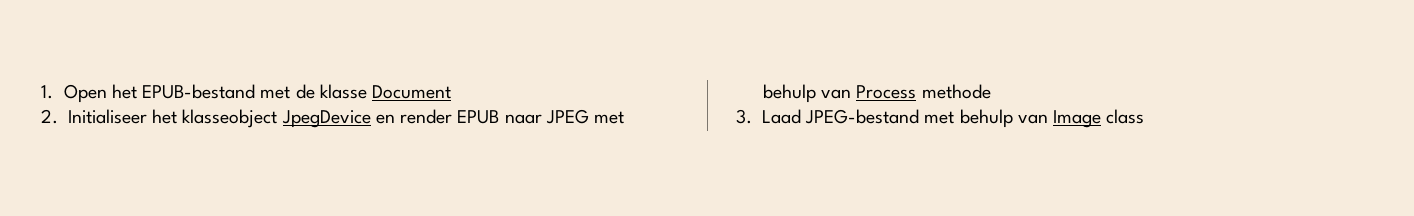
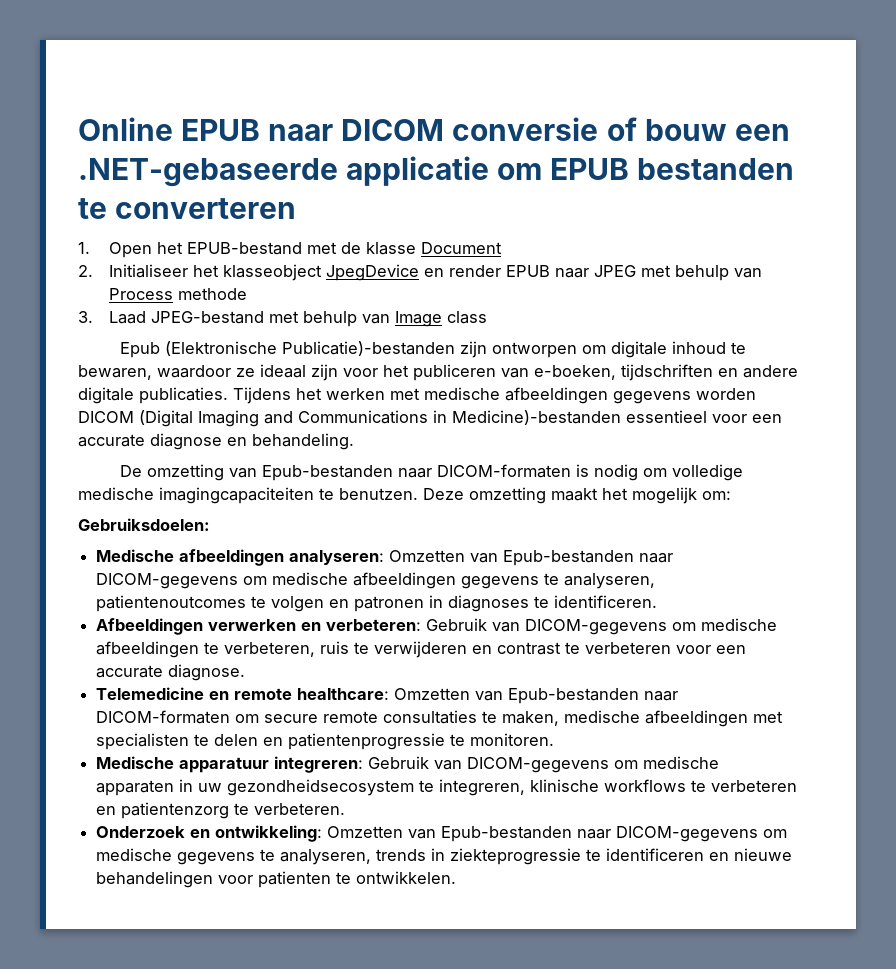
+ Online EPUB naar DICOM conversie of bouw een .NET-gebaseerde applicatie om EPUB bestanden te converteren
+ Epub (Elektronische Publicatie)-bestanden zijn ontworpen om digitale inhoud te bewaren, waardoor ze ideaal zijn voor het publiceren van e-boeken, tijdschriften en andere digitale publicaties. Tijdens het werken met medische afbeeldingen gegevens worden DICOM (Digital Imaging and Communications in Medicine)-bestanden essentieel voor een accurate diagnose en behandeling.
+ De omzetting van Epub-bestanden naar DICOM-formaten is nodig om volledige medische imagingcapaciteiten te benutzen. Deze omzetting maakt het mogelijk om:
+ Gebruiksdoelen:
+ Medische afbeeldingen analyseren: Omzetten van Epub-bestanden naar DICOM-gegevens om medische afbeeldingen gegevens te analyseren, patientenoutcomes te volgen en patronen in diagnoses te identificeren.
+ Afbeeldingen verwerken en verbeteren: Gebruik van DICOM-gegevens om medische afbeeldingen te verbeteren, ruis te verwijderen en contrast te verbeteren voor een accurate diagnose.
+ Telemedicine en remote healthcare: Omzetten van Epub-bestanden naar DICOM-formaten om secure remote consultaties te maken, medische afbeeldingen met specialisten te delen en patientenprogressie te monitoren.
+ Medische apparatuur integreren: Gebruik van DICOM-gegevens om medische apparaten in uw gezondheidsecosystem te integreren, klinische workflows te verbeteren en patientenzorg te verbeteren.
+ Onderzoek en ontwikkeling: Omzetten van Epub-bestanden naar DICOM-gegevens om medische gegevens te analyseren, trends in ziekteprogressie te identificeren en nieuwe behandelingen voor patienten te ontwikkelen.

